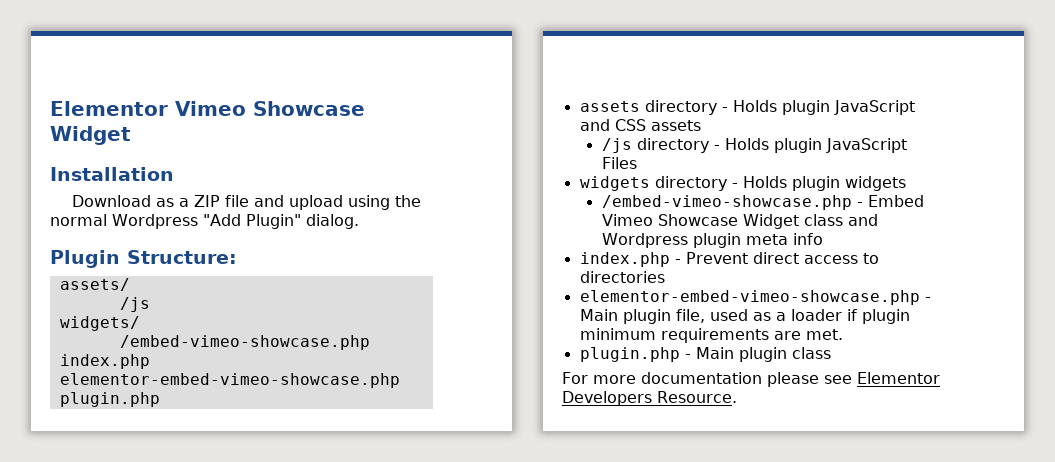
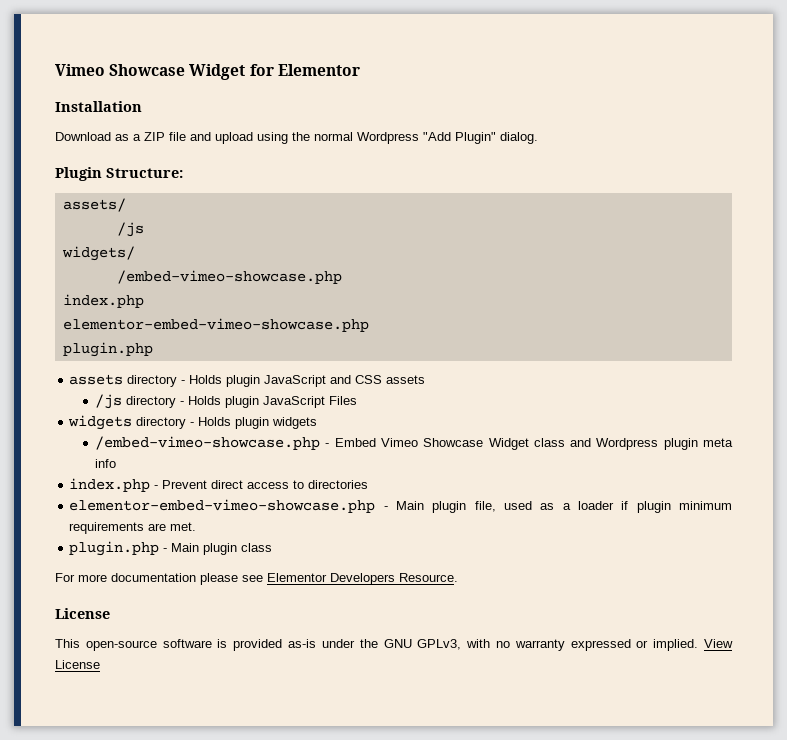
- Elementor Vimeo Showcase Widget
+ Vimeo Showcase Widget for Elementor
  For more documentation please see Elementor Developers Resource.
+ License
+ This open-source software is provided as-is under the GNU GPLv3, with no warranty expressed or implied. View License

